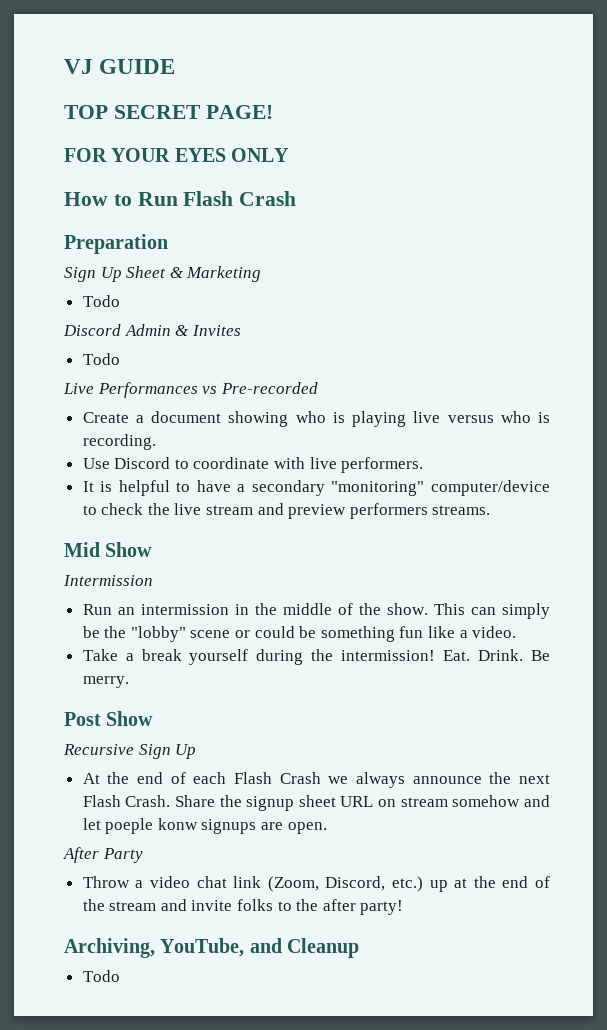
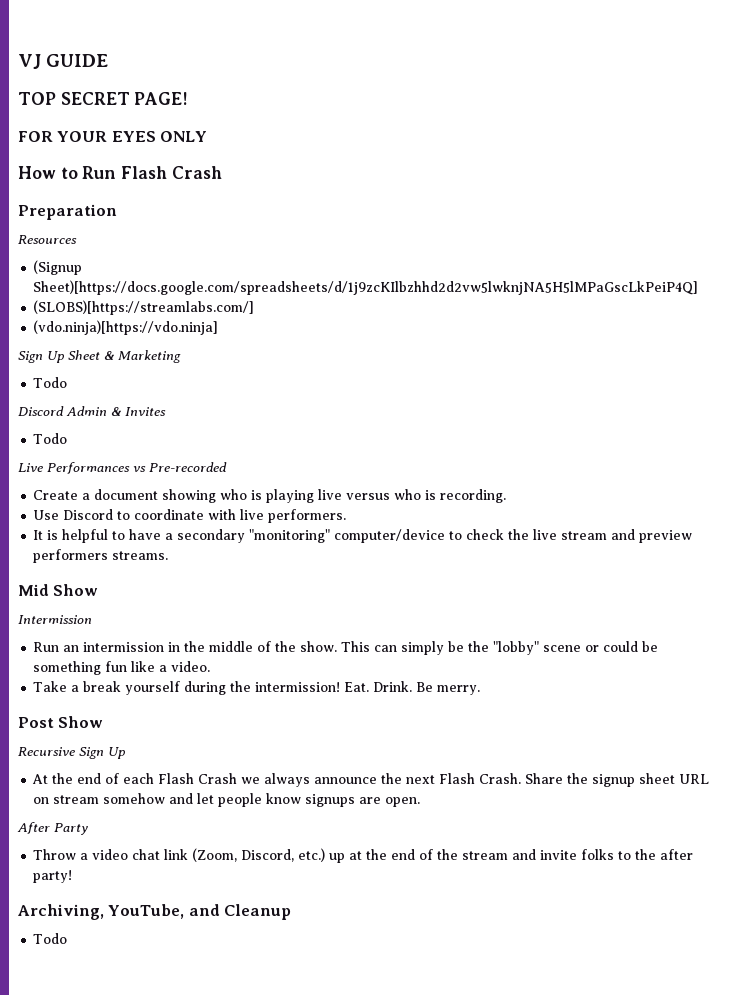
+ Resources
+ (Signup Sheet)[https://docs.google.com/spreadsheets/d/1j9zcKIlbzhhd2d2vw5lwknjNA5H5lMPaGscLkPeiP4Q]
+ (SLOBS)[https://streamlabs.com/]
+ (vdo.ninja)[https://vdo.ninja]
- Share the signup sheet URL on stream somehow and let poeple konw signups are open.
+ Share the signup sheet URL on stream somehow and let people know signups are open.

